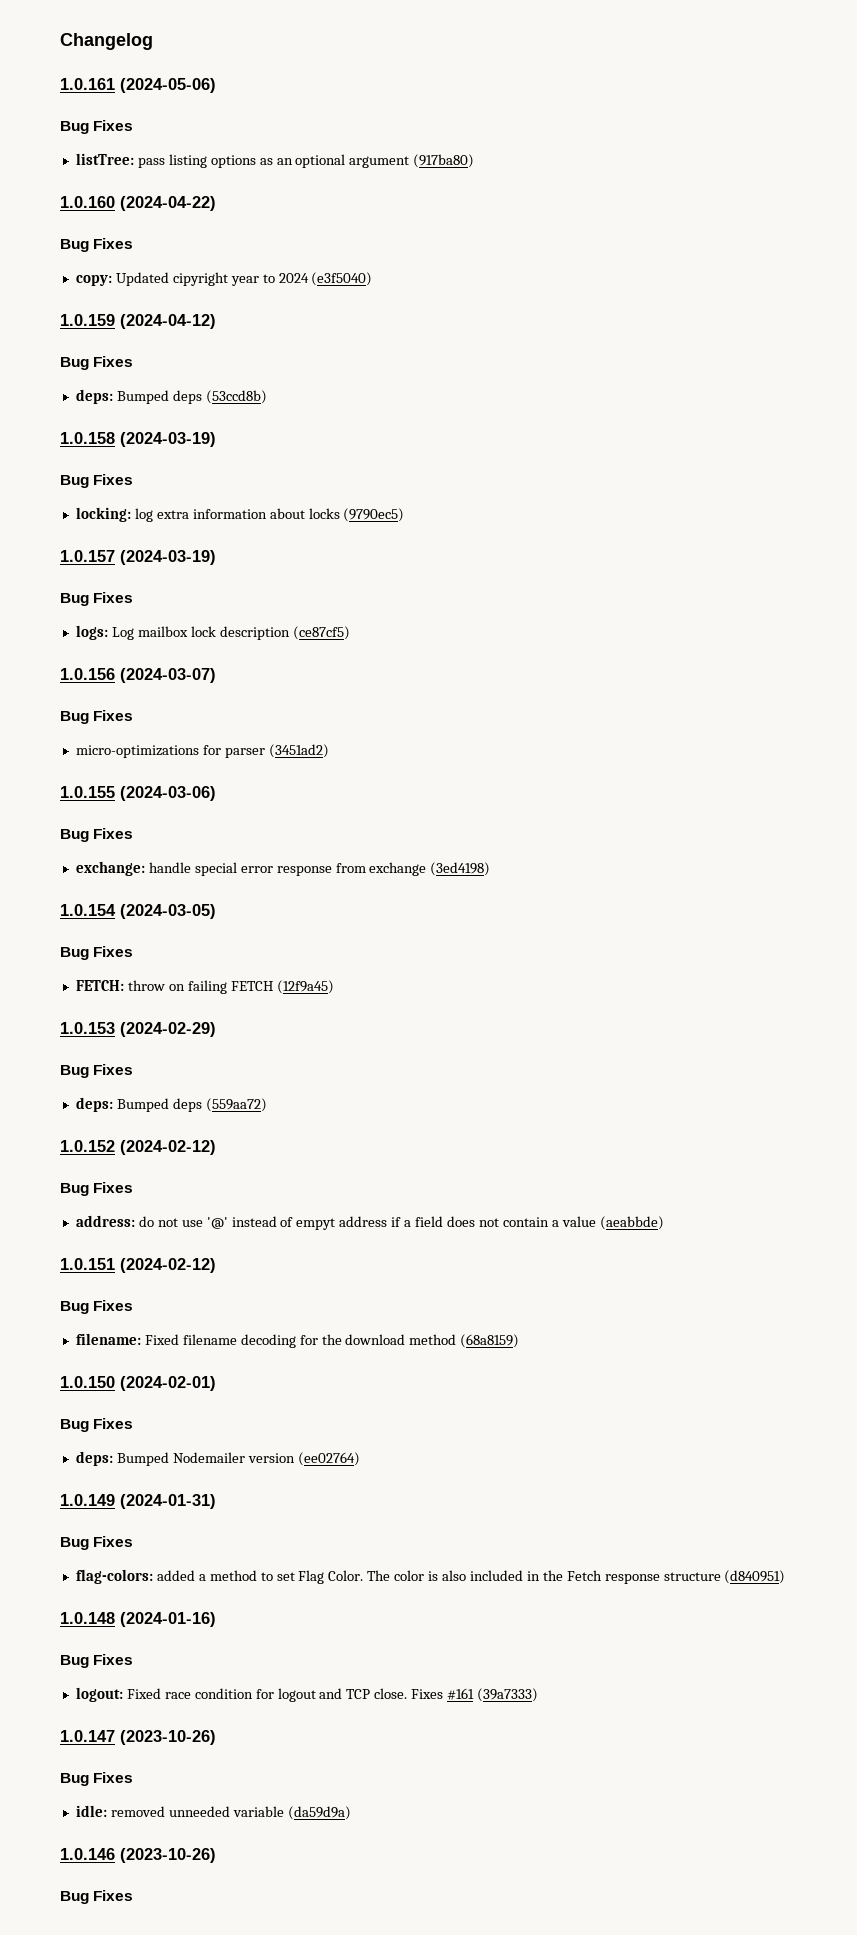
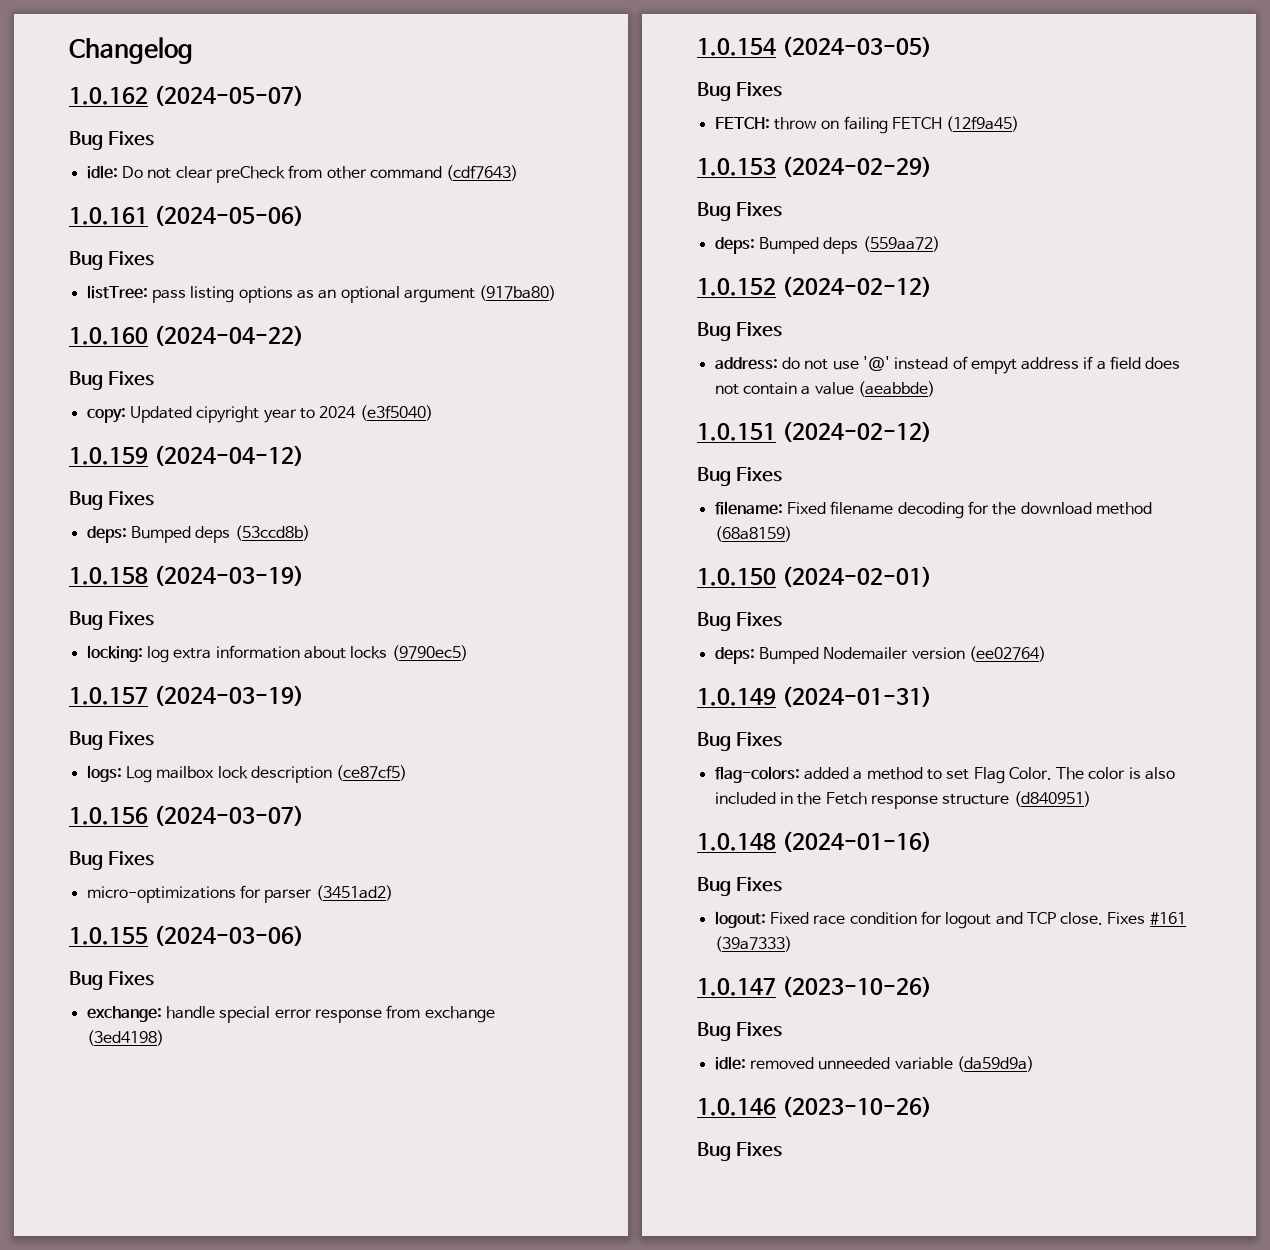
+ 1.0.162 (2024-05-07)
+ Bug Fixes
+ idle: Do not clear preCheck from other command (cdf7643)

